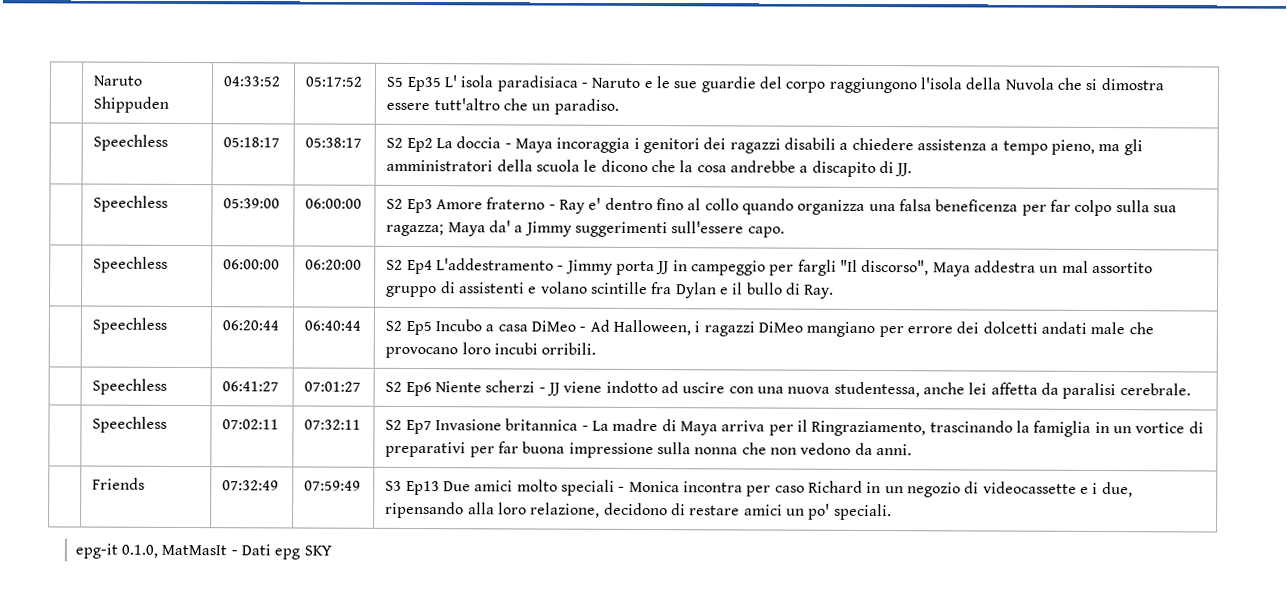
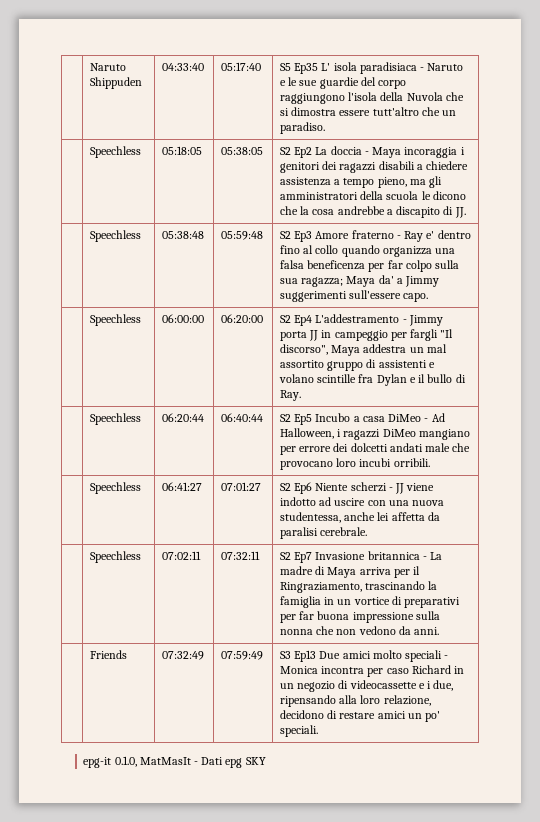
- | Naruto Shippuden | 04:33:52 | 05:17:52 | S5 Ep35 L' isola paradisiaca - Naruto e le sue guardie del corpo raggiungono l'isola della Nuvola che si dimostra essere tutt'altro che un paradiso.
+ | Naruto Shippuden | 04:33:40 | 05:17:40 | S5 Ep35 L' isola paradisiaca - Naruto e le sue guardie del corpo raggiungono l'isola della Nuvola che si dimostra essere tutt'altro che un paradiso.
- | Speechless | 05:18:17 | 05:38:17 | S2 Ep2 La doccia - Maya incoraggia i genitori dei ragazzi disabili a chiedere assistenza a tempo pieno, ma gli amministratori della scuola le dicono che la cosa andrebbe a discapito di JJ.
+ | Speechless | 05:18:05 | 05:38:05 | S2 Ep2 La doccia - Maya incoraggia i genitori dei ragazzi disabili a chiedere assistenza a tempo pieno, ma gli amministratori della scuola le dicono che la cosa andrebbe a discapito di JJ.
- | Speechless | 05:39:00 | 06:00:00 | S2 Ep3 Amore fraterno - Ray e' dentro fino al collo quando organizza una falsa beneficenza per far colpo sulla sua ragazza; Maya da' a Jimmy suggerimenti sull'essere capo.
+ | Speechless | 05:38:48 | 05:59:48 | S2 Ep3 Amore fraterno - Ray e' dentro fino al collo quando organizza una falsa beneficenza per far colpo sulla sua ragazza; Maya da' a Jimmy suggerimenti sull'essere capo.

